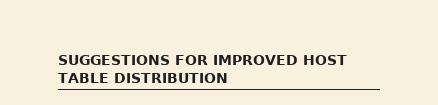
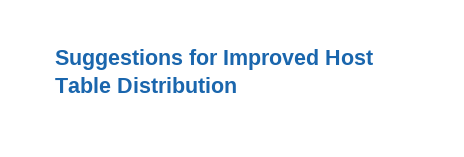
- SUGGESTIONS FOR IMPROVED HOST TABLE DISTRIBUTION
+ Suggestions for Improved Host Table Distribution

